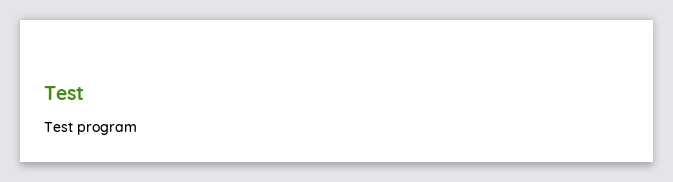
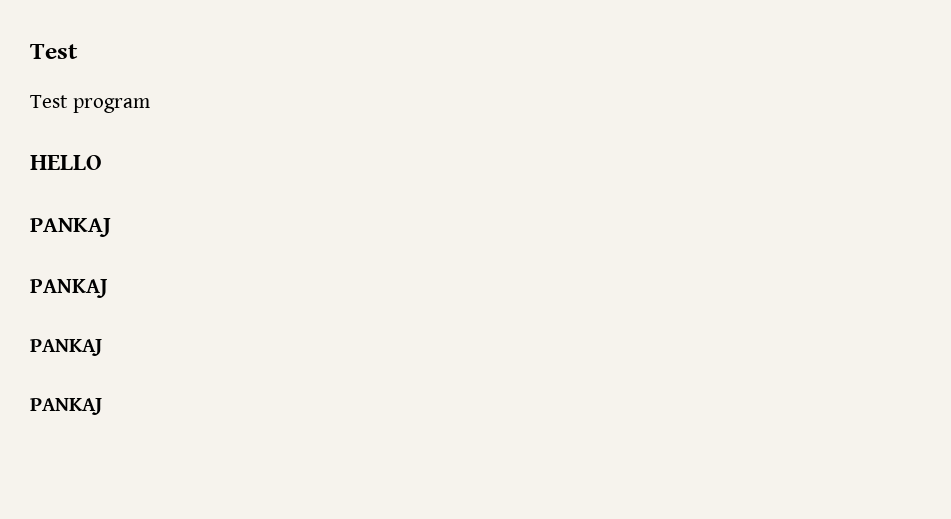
+ HELLO
+ PANKAJ
+ PANKAJ
+ PANKAJ
+ PANKAJ

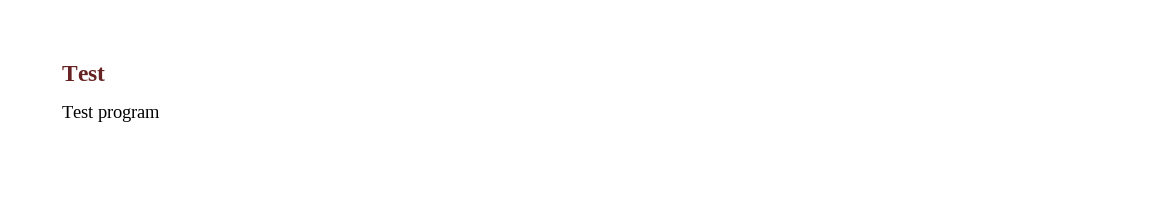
- HELLO
- PANKAJ
- PANKAJ
- PANKAJ
- PANKAJ

